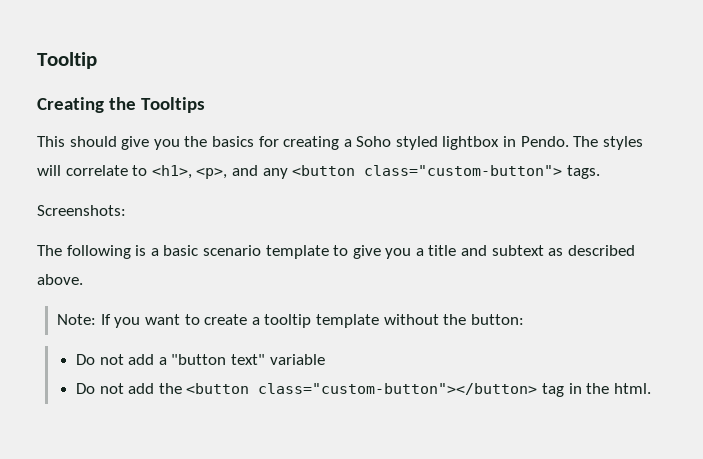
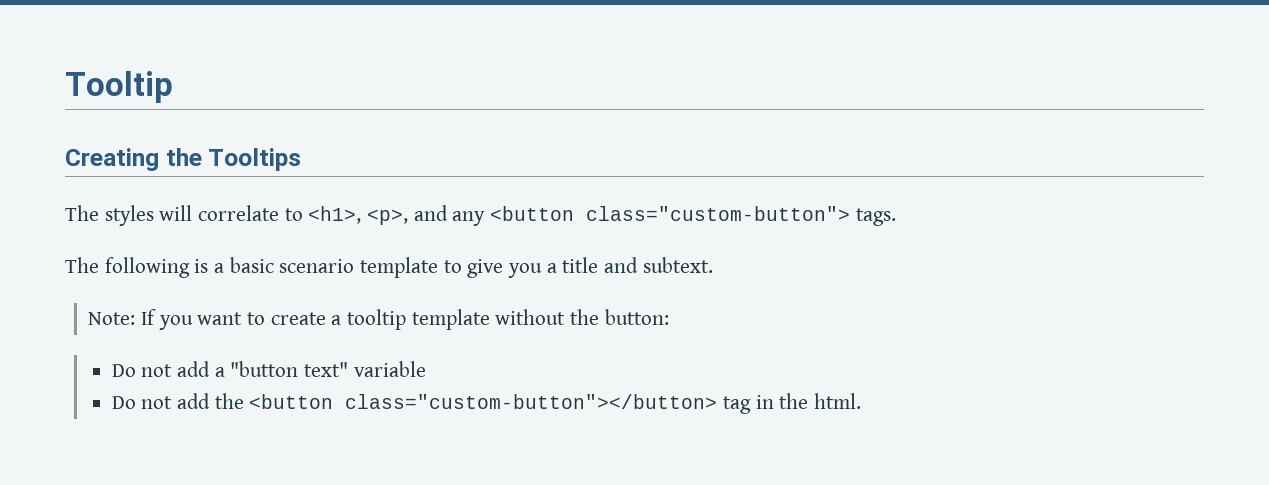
- This should give you the basics for creating a Soho styled lightbox in Pendo.
- Screenshots:
- The following is a basic scenario template to give you a title and subtext as described above.
+ The following is a basic scenario template to give you a title and subtext.

